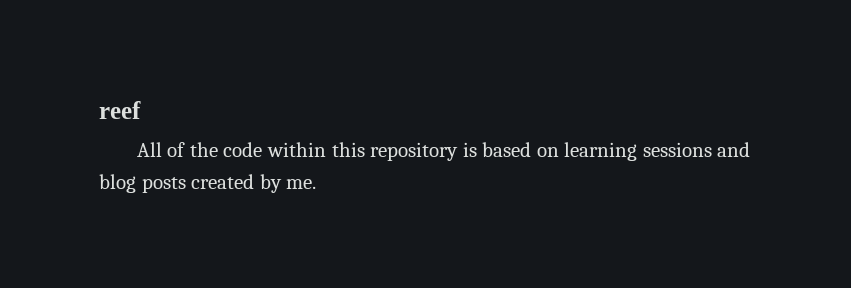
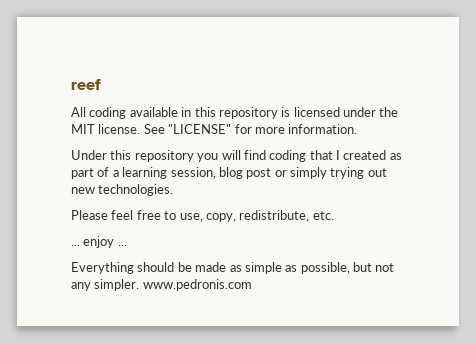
- All of the code within this repository is based on learning sessions and blog posts created by me.
+ All coding available in this repository is licensed under the MIT license. See "LICENSE" for more information.
+ Under this repository you will find coding that I created as part of a learning session, blog post or simply trying out new technologies.
+ Please feel free to use, copy, redistribute, etc.
+ ... enjoy ...
+ Everything should be made as simple as possible, but not any simpler. www.pedronis.com

